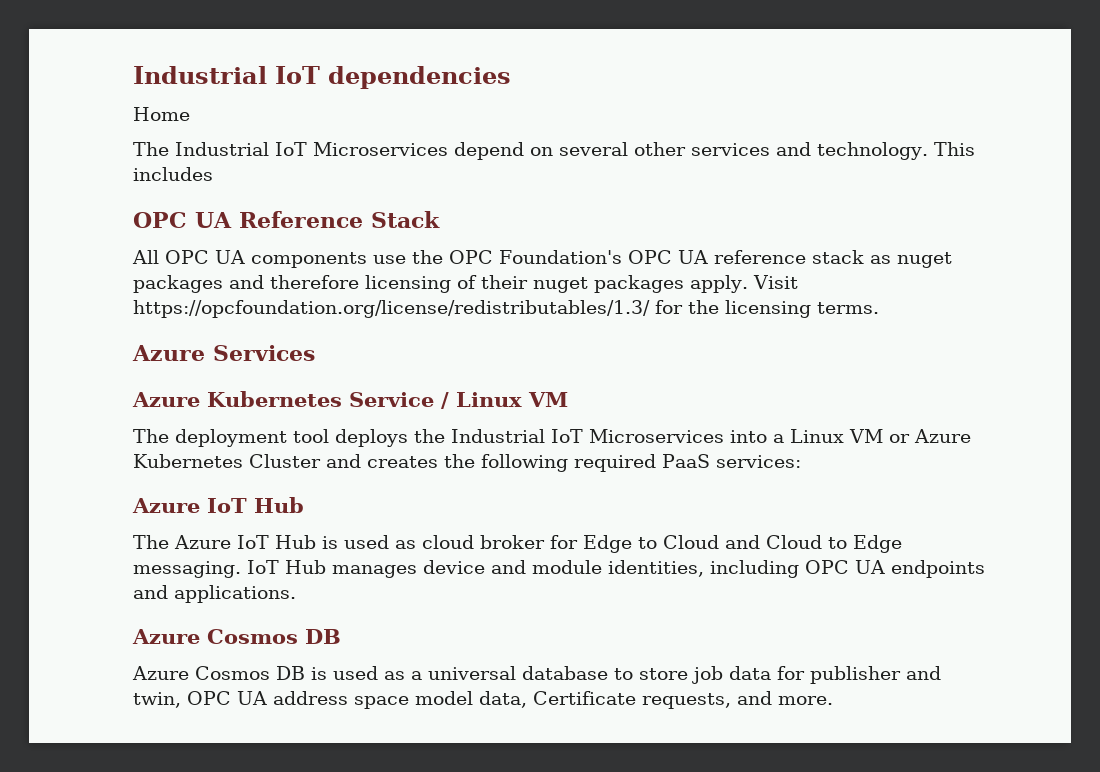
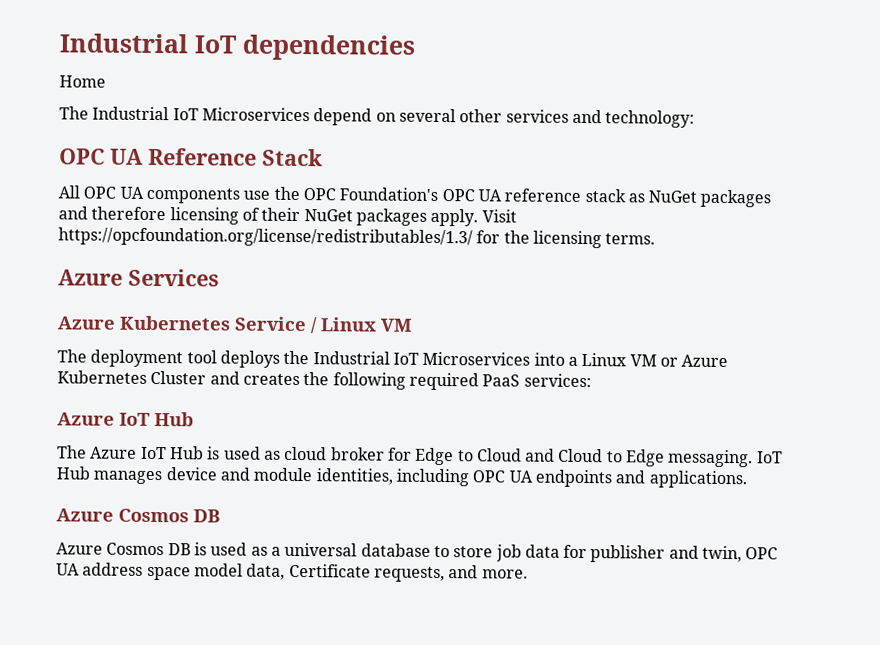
- The Industrial IoT Microservices depend on several other services and technology. This includes
+ The Industrial IoT Microservices depend on several other services and technology:
- All OPC UA components use the OPC Foundation's OPC UA reference stack as nuget packages and therefore licensing of their nuget packages apply.
+ All OPC UA components use the OPC Foundation's OPC UA reference stack as NuGet packages and therefore licensing of their NuGet packages apply.

